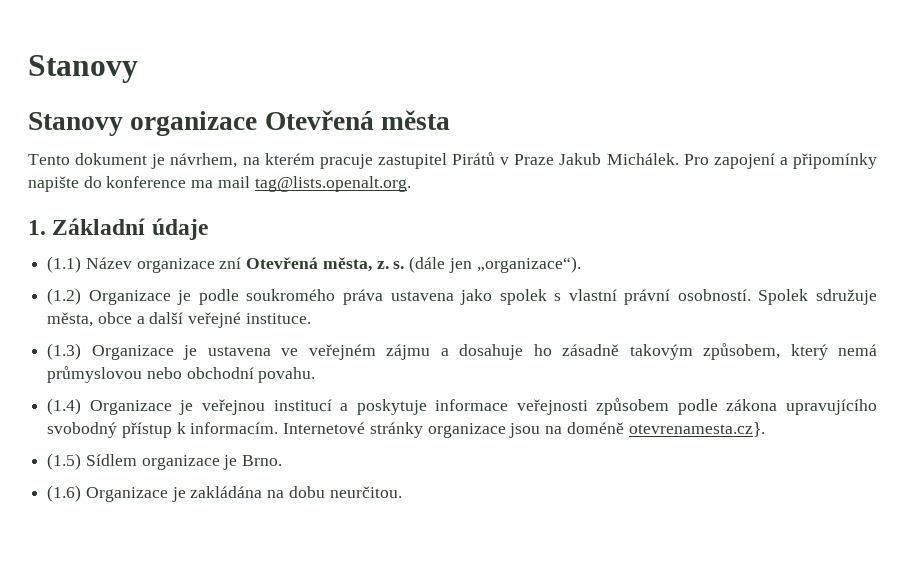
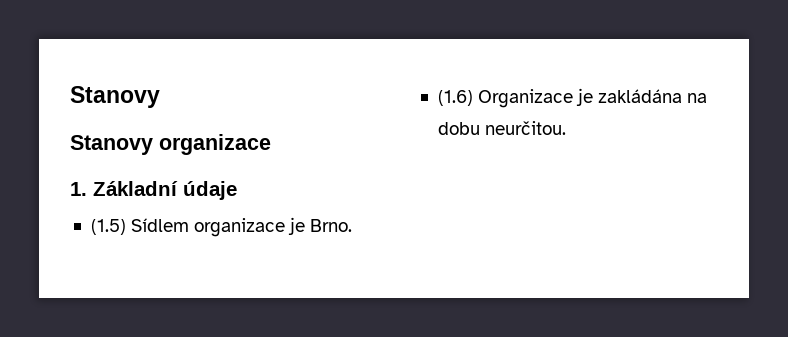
- Stanovy organizace Otevřená města
- Tento dokument je návrhem, na kterém pracuje zastupitel Pirátů v Praze Jakub Michálek. Pro zapojení a připomínky napište do konference ma mail tag@lists.openalt.org.
+ Stanovy organizace
  1. Základní údaje
- (1.1) Název organizace zní Otevřená města, z. s. (dále jen „organizace“).
- (1.2) Organizace je podle soukromého práva ustavena jako spolek s vlastní právní osobností. Spolek sdružuje města, obce a další veřejné instituce.
- (1.3) Organizace je ustavena ve veřejném zájmu a dosahuje ho zásadně takovým způsobem, který nemá průmyslovou nebo obchodní povahu.
- (1.4) Organizace je veřejnou institucí a poskytuje informace veřejnosti způsobem podle zákona upravujícího svobodný přístup k informacím. Internetové stránky organizace jsou na doméně otevrenamesta.cz}.

